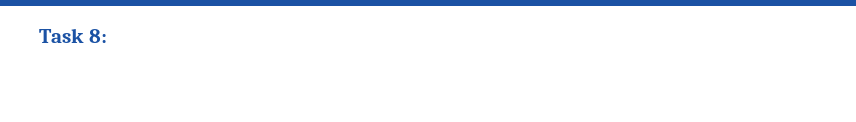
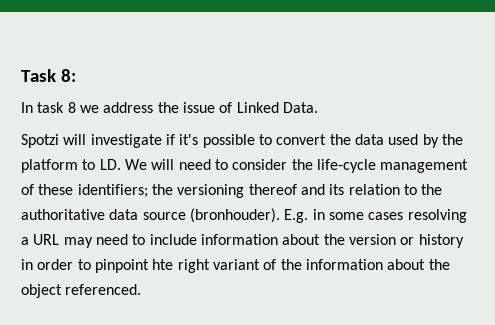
+ In task 8 we address the issue of Linked Data.
+ Spotzi will investigate if it's possible to convert the data used by the platform to LD. We will need to consider the life-cycle management of these identifiers; the versioning thereof and its relation to the authoritative data source (bronhouder). E.g. in some cases resolving a URL may need to include information about the version or history in order to pinpoint hte right variant of the information about the object referenced.

